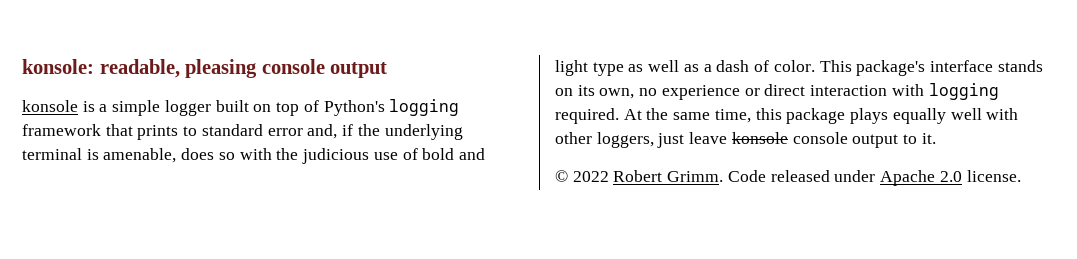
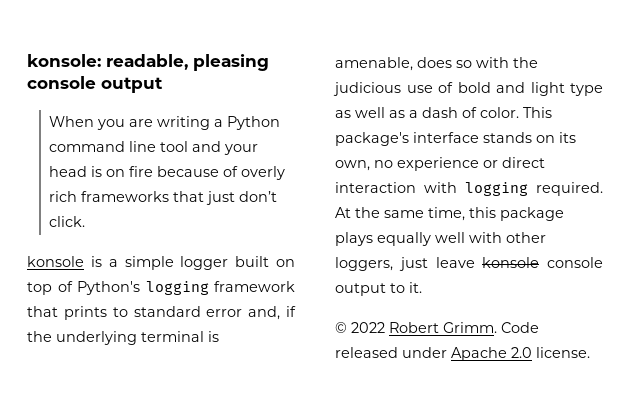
+ When you are writing a Python command line tool and your head is on fire because of overly rich frameworks that just don’t click.

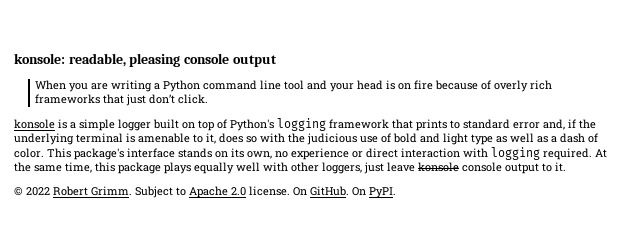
- konsole is a simple logger built on top of Python's logging framework that prints to standard error and, if the underlying terminal is amenable, does so with the judicious use of bold and light type as well as a dash of color.
+ konsole is a simple logger built on top of Python's logging framework that prints to standard error and, if the underlying terminal is amenable to it, does so with the judicious use of bold and light type as well as a dash of color.
- Code released under Apache 2.0 license.
+ Subject to Apache 2.0 license. On GitHub. On PyPI.

